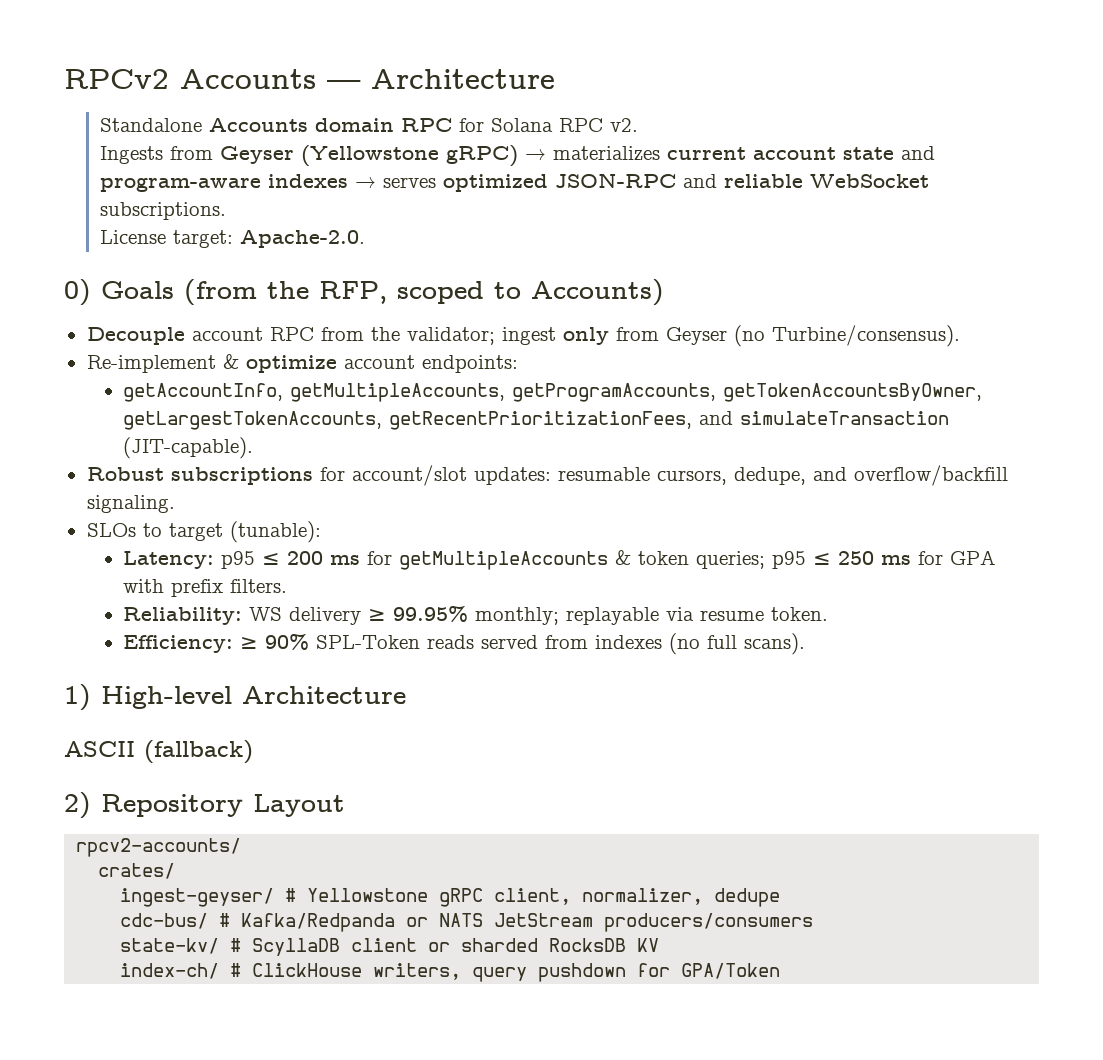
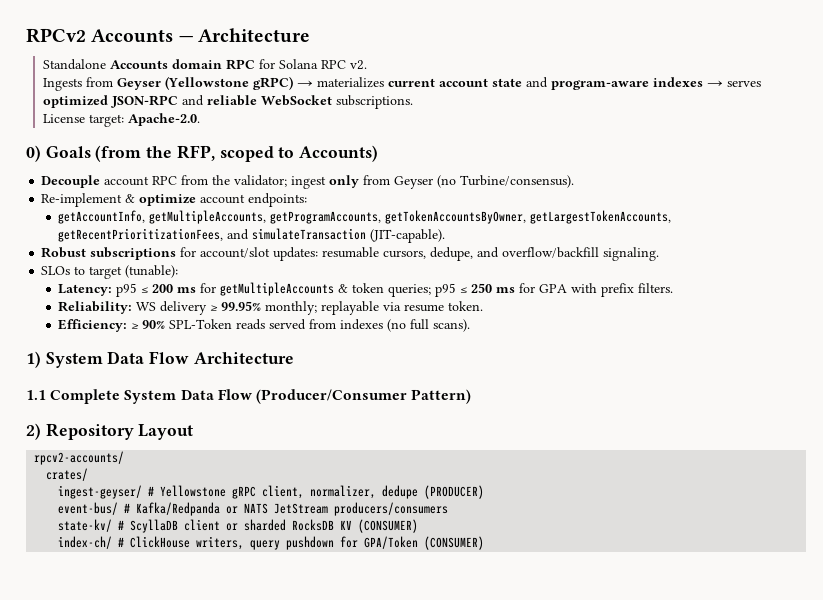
- 1) High‑level Architecture
- ASCII (fallback)
+ 1) System Data Flow Architecture
+ 1.1 Complete System Data Flow (Producer/Consumer Pattern)
- ingest-geyser/ # Yellowstone gRPC client, normalizer, dedupe
- cdc-bus/ # Kafka/Redpanda or NATS JetStream producers/consumers
+ ingest-geyser/ # Yellowstone gRPC client, normalizer, dedupe (PRODUCER)
+ event-bus/ # Kafka/Redpanda or NATS JetStream producers/consumers
- state-kv/ # ScyllaDB client or sharded RocksDB KV
+ state-kv/ # ScyllaDB client or sharded RocksDB KV (CONSUMER)
- index-ch/ # ClickHouse writers, query pushdown for GPA/Token
+ index-ch/ # ClickHouse writers, query pushdown for GPA/Token (CONSUMER)

